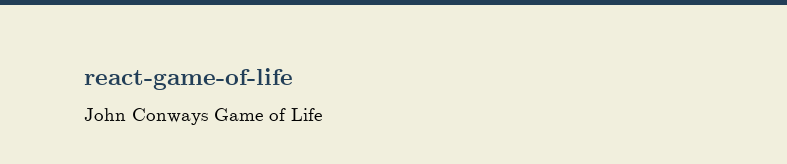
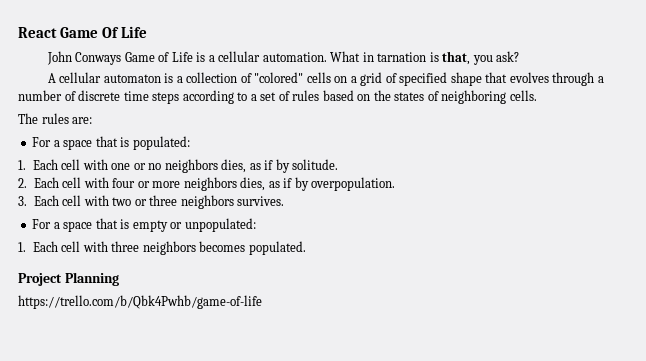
- react-game-of-life
+ React Game Of Life
- John Conways Game of Life
+ John Conways Game of Life is a cellular automation. What in tarnation is that, you ask?
+ A cellular automaton is a collection of "colored" cells on a grid of specified shape that evolves through a number of discrete time steps according to a set of rules based on the states of neighboring cells.
+ The rules are:
+ For a space that is populated:
+ 1. Each cell with one or no neighbors dies, as if by solitude.
+ 2. Each cell with four or more neighbors dies, as if by overpopulation.
+ 3. Each cell with two or three neighbors survives.
+ For a space that is empty or unpopulated:
+ 1. Each cell with three neighbors becomes populated.
+ Project Planning
+ https://trello.com/b/Qbk4Pwhb/game-of-life

